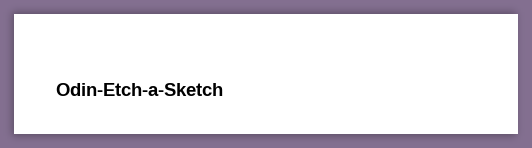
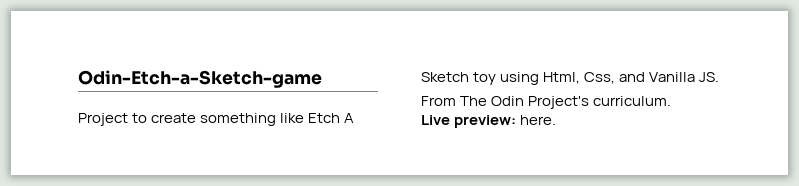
- Odin-Etch-a-Sketch
+ Odin-Etch-a-Sketch-game
+ Project to create something like Etch A Sketch toy using Html, Css, and Vanilla JS.
+ From The Odin Project's curriculum.
+ Live preview: here.

